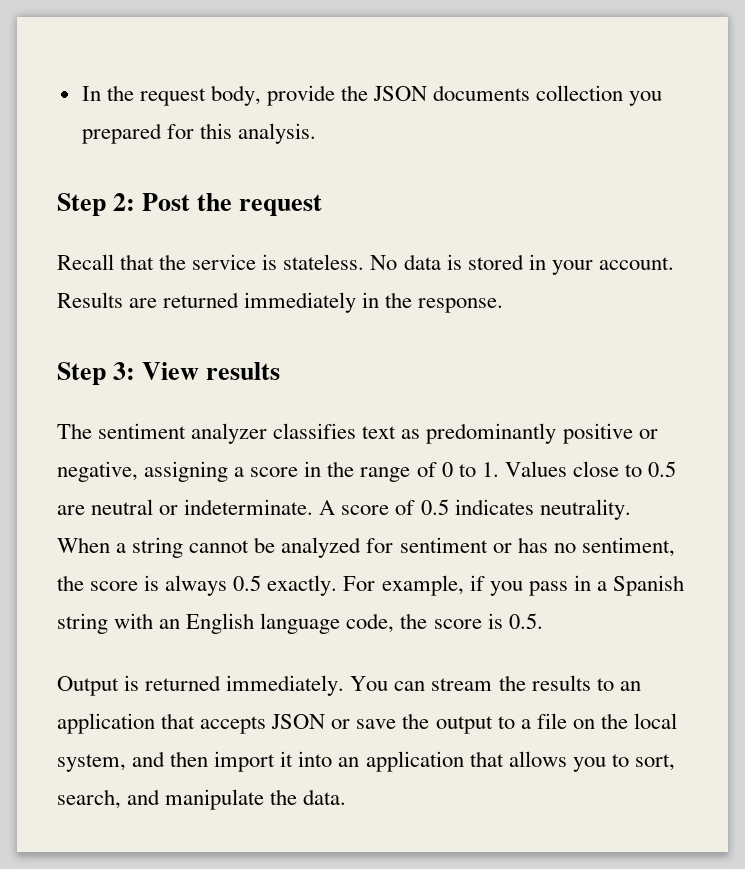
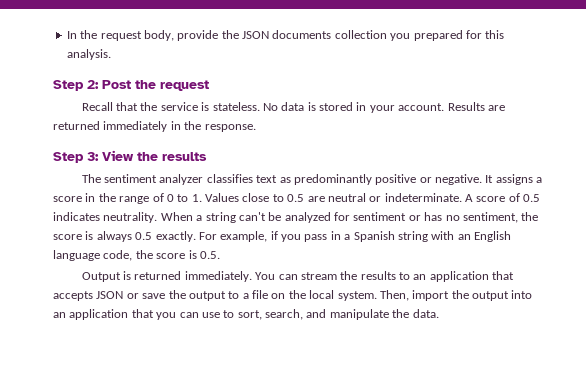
- Step 3: View results
+ Step 3: View the results
- The sentiment analyzer classifies text as predominantly positive or negative, assigning a score in the range of 0 to 1. Values close to 0.5 are neutral or indeterminate.
+ The sentiment analyzer classifies text as predominantly positive or negative. It assigns a score in the range of 0 to 1. Values close to 0.5 are neutral or indeterminate.
- When a string cannot be analyzed for sentiment or has no sentiment, the score is always 0.5 exactly.
+ When a string can't be analyzed for sentiment or has no sentiment, the score is always 0.5 exactly.
- You can stream the results to an application that accepts JSON or save the output to a file on the local system, and then import it into an application that allows you to sort, search, and manipulate the data.
+ You can stream the results to an application that accepts JSON or save the output to a file on the local system. Then, import the output into an application that you can use to sort, search, and manipulate the data.

